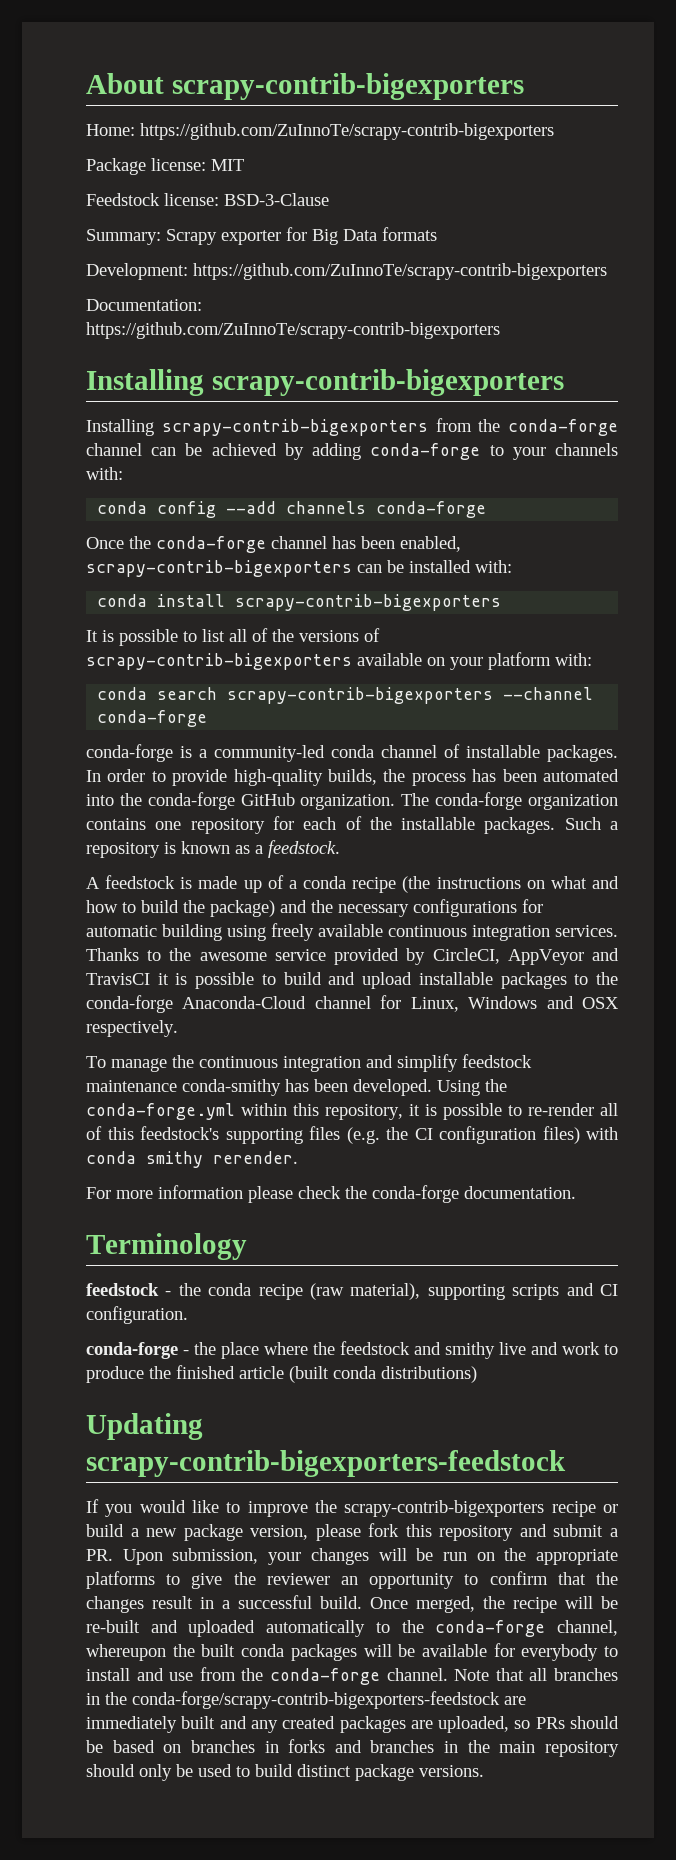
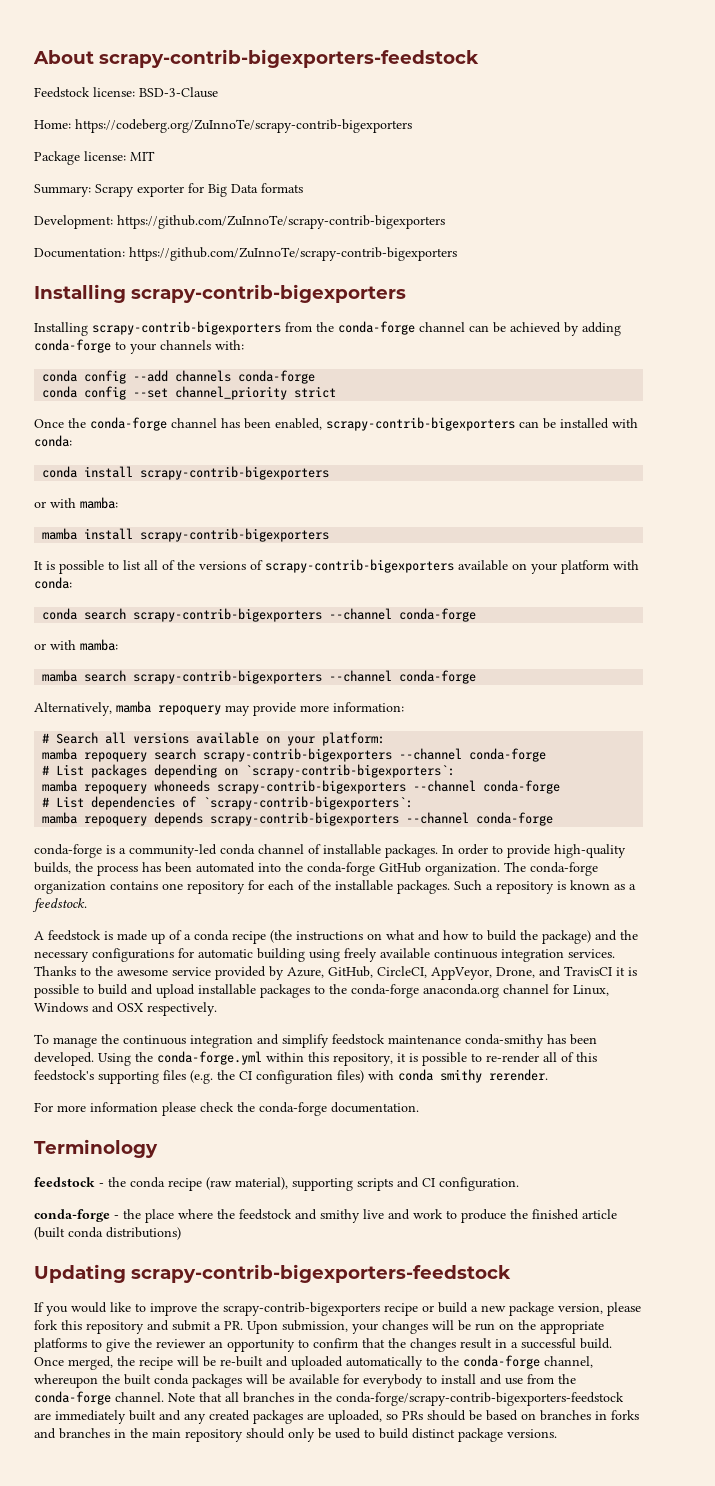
- About scrapy-contrib-bigexporters
+ About scrapy-contrib-bigexporters-feedstock
+ Feedstock license: BSD-3-Clause
- Home: https://github.com/ZuInnoTe/scrapy-contrib-bigexporters
+ Home: https://codeberg.org/ZuInnoTe/scrapy-contrib-bigexporters
- Feedstock license: BSD-3-Clause
+ conda config --set channel_priority strict
- Once the conda-forge channel has been enabled, scrapy-contrib-bigexporters can be installed with:
+ Once the conda-forge channel has been enabled, scrapy-contrib-bigexporters can be installed with conda:
  conda install scrapy-contrib-bigexporters
+ or with mamba:
+ mamba install scrapy-contrib-bigexporters
- It is possible to list all of the versions of scrapy-contrib-bigexporters available on your platform with:
+ It is possible to list all of the versions of scrapy-contrib-bigexporters available on your platform with conda:
  conda search scrapy-contrib-bigexporters --channel conda-forge
+ or with mamba:
+ mamba search scrapy-contrib-bigexporters --channel conda-forge
+ Alternatively, mamba repoquery may provide more information:
+ # Search all versions available on your platform:
+ mamba repoquery search scrapy-contrib-bigexporters --channel conda-forge
+ # List packages depending on `scrapy-contrib-bigexporters`:
+ mamba repoquery whoneeds scrapy-contrib-bigexporters --channel conda-forge
+ # List dependencies of `scrapy-contrib-bigexporters`:
+ mamba repoquery depends scrapy-contrib-bigexporters --channel conda-forge
- Thanks to the awesome service provided by CircleCI, AppVeyor and TravisCI it is possible to build and upload installable packages to the conda-forge Anaconda-Cloud channel for Linux, Windows and OSX respectively.
+ Thanks to the awesome service provided by Azure, GitHub, CircleCI, AppVeyor, Drone, and TravisCI it is possible to build and upload installable packages to the conda-forge anaconda.org channel for Linux, Windows and OSX respectively.

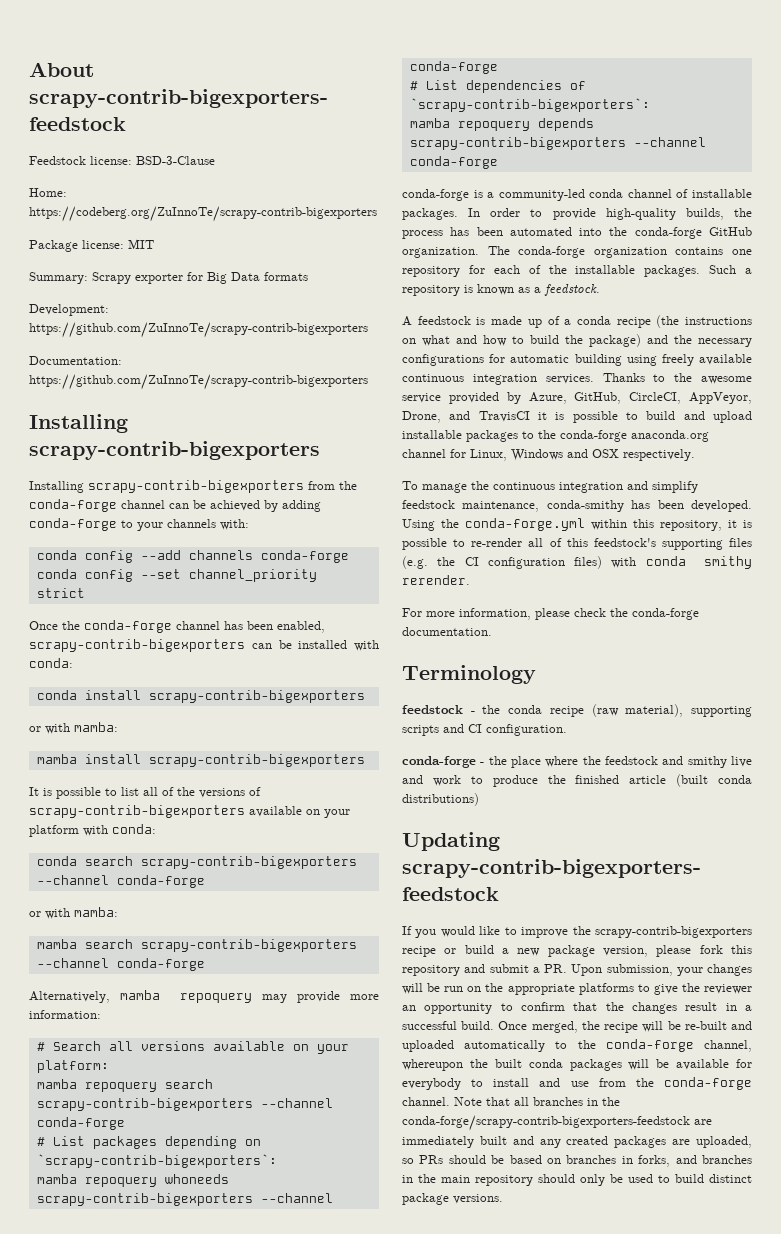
- To manage the continuous integration and simplify feedstock maintenance conda-smithy has been developed.
+ To manage the continuous integration and simplify feedstock maintenance, conda-smithy has been developed.
- For more information please check the conda-forge documentation.
+ For more information, please check the conda-forge documentation.
- Note that all branches in the conda-forge/scrapy-contrib-bigexporters-feedstock are immediately built and any created packages are uploaded, so PRs should be based on branches in forks and branches in the main repository should only be used to build distinct package versions.
+ Note that all branches in the conda-forge/scrapy-contrib-bigexporters-feedstock are immediately built and any created packages are uploaded, so PRs should be based on branches in forks, and branches in the main repository should only be used to build distinct package versions.

